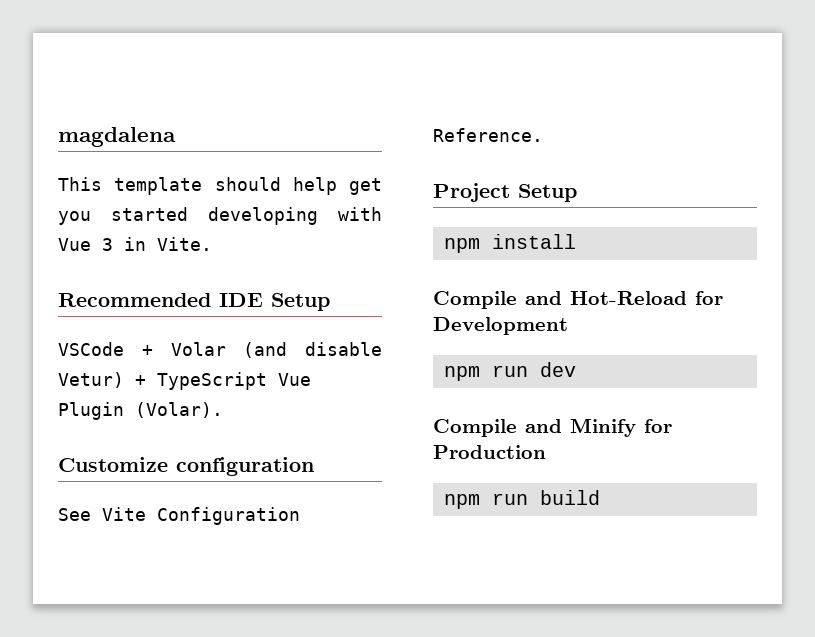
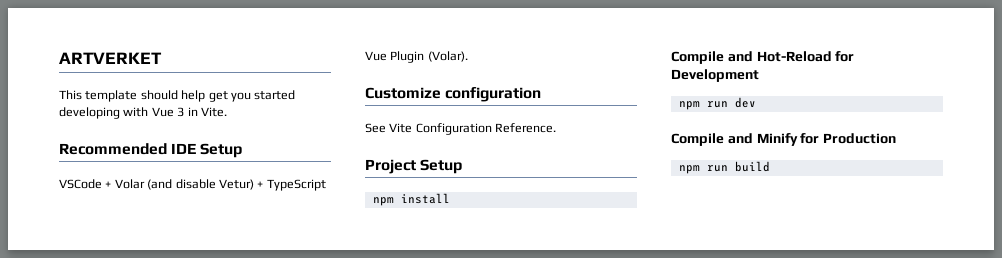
- magdalena
+ ARTVERKET

